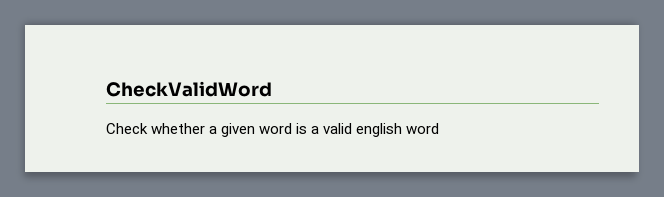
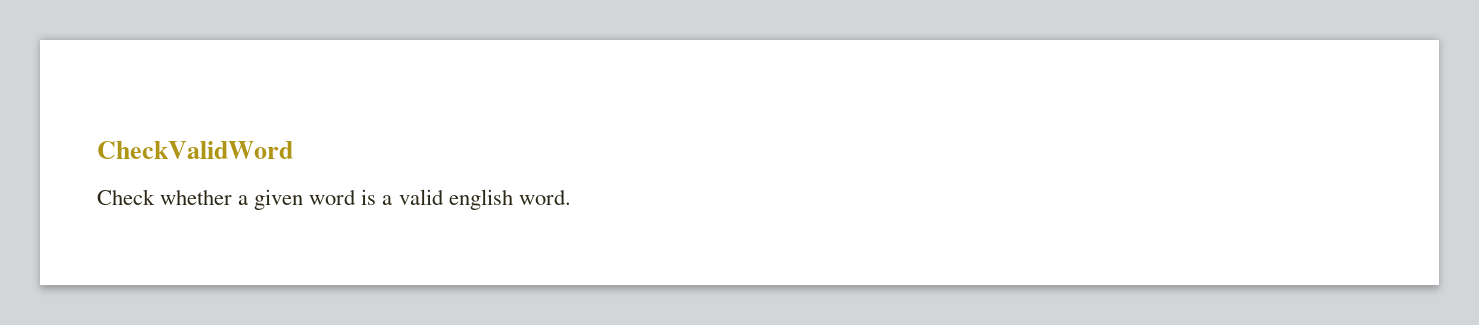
- Check whether a given word is a valid english word
+ Check whether a given word is a valid english word.

